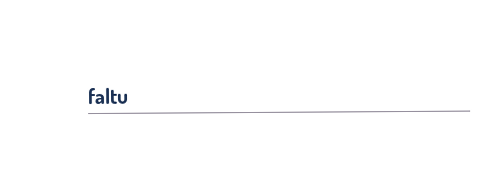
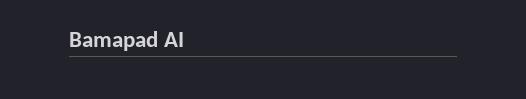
- faltu
+ Bamapad AI

